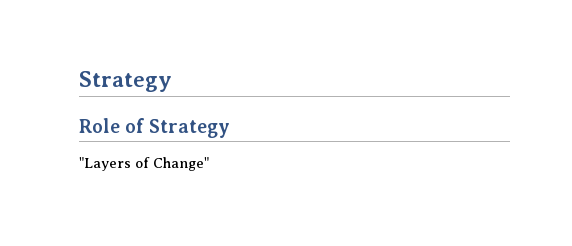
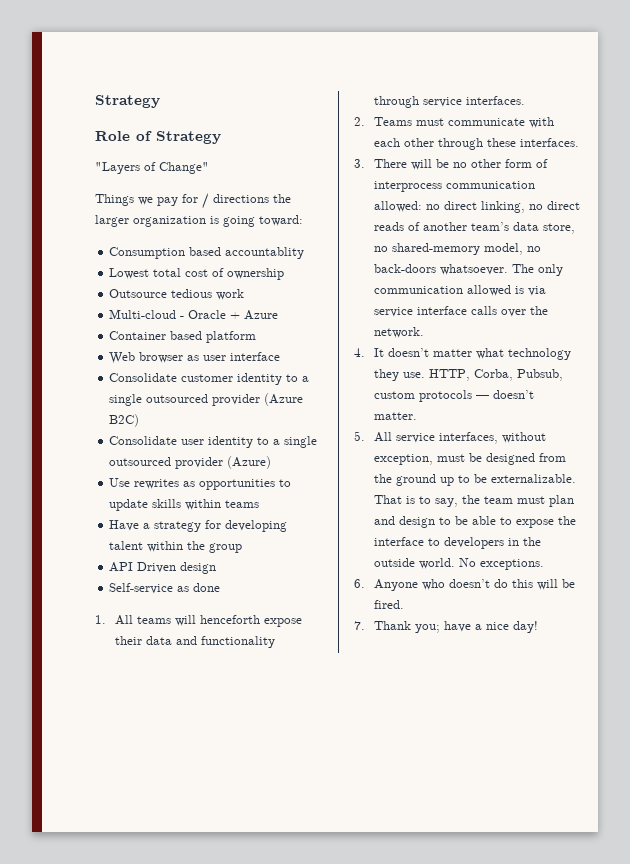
+ Things we pay for / directions the larger organization is going toward:
+ Consumption based accountablity
+ Lowest total cost of ownership
+ Outsource tedious work
+ Multi-cloud - Oracle + Azure
+ Container based platform
+ Web browser as user interface
+ Consolidate customer identity to a single outsourced provider (Azure B2C)
+ Consolidate user identity to a single outsourced provider (Azure)
+ Use rewrites as opportunities to update skills within teams
+ Have a strategy for developing talent within the group
+ API Driven design
+ Self-service as done
+ 1. All teams will henceforth expose their data and functionality through service interfaces.
+ 2. Teams must communicate with each other through these interfaces.
+ 3. There will be no other form of interprocess communication allowed: no direct linking, no direct reads of another team’s data store, no shared-memory model, no back-doors whatsoever. The only communication allowed is via service interface calls over the network.
+ 4. It doesn’t matter what technology they use. HTTP, Corba, Pubsub, custom protocols — doesn’t matter.
+ 5. All service interfaces, without exception, must be designed from the ground up to be externalizable. That is to say, the team must plan and design to be able to expose the interface to developers in the outside world. No exceptions.
+ 6. Anyone who doesn’t do this will be fired.
+ 7. Thank you; have a nice day!

